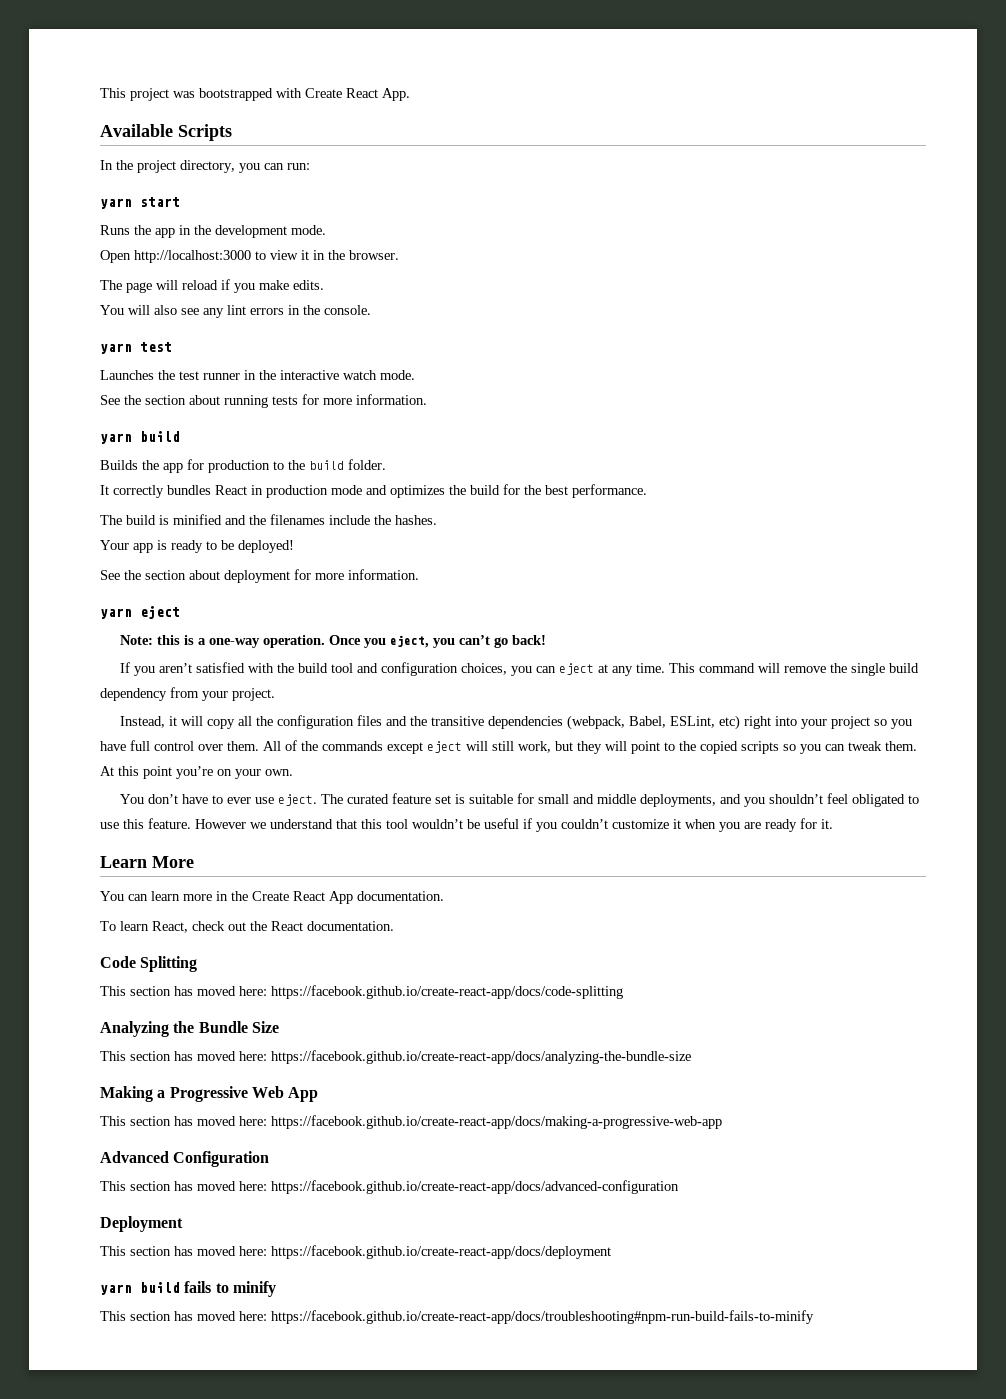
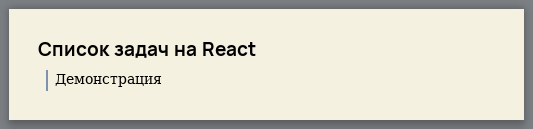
- This project was bootstrapped with Create React App.
- Available Scripts
- In the project directory, you can run:
- yarn start
- Runs the app in the development mode.
- Open http://localhost:3000 to view it in the browser.
- The page will reload if you make edits.
- You will also see any lint errors in the console.
- yarn test
- Launches the test runner in the interactive watch mode.
- See the section about running tests for more information.
- yarn build
- Builds the app for production to the build folder.
- It correctly bundles React in production mode and optimizes the build for the best performance.
- The build is minified and the filenames include the hashes.
- Your app is ready to be deployed!
- See the section about deployment for more information.
- yarn eject
- Note: this is a one-way operation. Once you eject, you can’t go back!
- If you aren’t satisfied with the build tool and configuration choices, you can eject at any time. This command will remove the single build dependency from your project.
- Instead, it will copy all the configuration files and the transitive dependencies (webpack, Babel, ESLint, etc) right into your project so you have full control over them. All of the commands except eject will still work, but they will point to the copied scripts so you can tweak them. At this point you’re on your own.
- You don’t have to ever use eject. The curated feature set is suitable for small and middle deployments, and you shouldn’t feel obligated to use this feature. However we understand that this tool wouldn’t be useful if you couldn’t customize it when you are ready for it.
- Learn More
- You can learn more in the Create React App documentation.
- To learn React, check out the React documentation.
- Code Splitting
- This section has moved here: https://facebook.github.io/create-react-app/docs/code-splitting
- Analyzing the Bundle Size
- This section has moved here: https://facebook.github.io/create-react-app/docs/analyzing-the-bundle-size
- Making a Progressive Web App
- This section has moved here: https://facebook.github.io/create-react-app/docs/making-a-progressive-web-app
- Advanced Configuration
- This section has moved here: https://facebook.github.io/create-react-app/docs/advanced-configuration
- Deployment
- This section has moved here: https://facebook.github.io/create-react-app/docs/deployment
- yarn build fails to minify
- This section has moved here: https://facebook.github.io/create-react-app/docs/troubleshooting#npm-run-build-fails-to-minify
+ Список задач на React
+ Демонстрация

